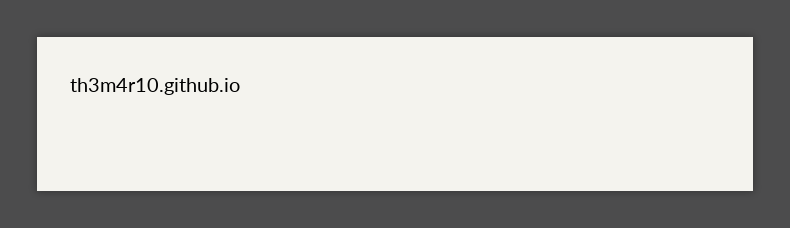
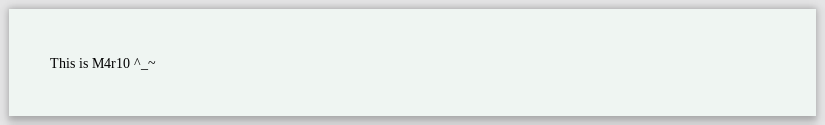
- th3m4r10.github.io
+ This is M4r10 ^_~

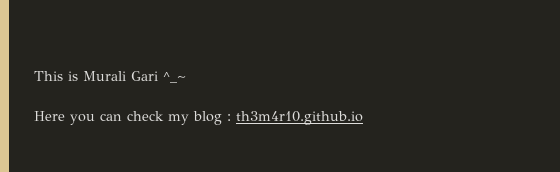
- This is M4r10 ^_~
+ This is Murali Gari ^_~
+ Here you can check my blog : th3m4r10.github.io

